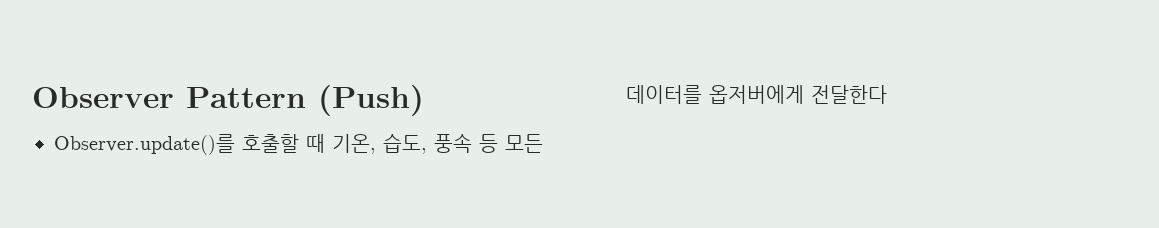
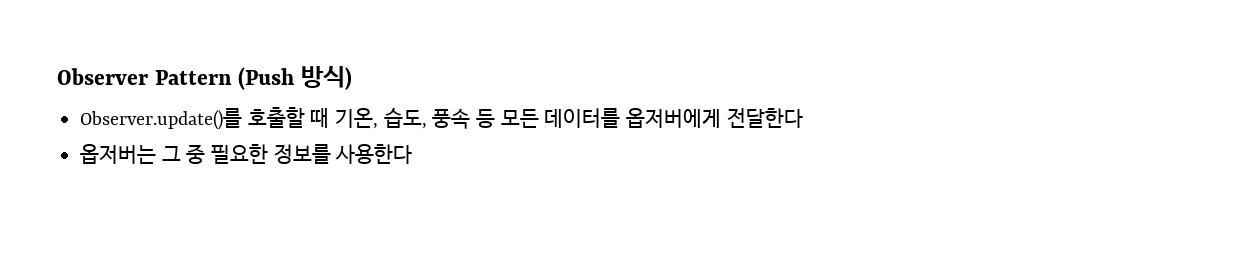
- Observer Pattern (Push)
+ Observer Pattern (Push 방식)
+ 옵저버는 그 중 필요한 정보를 사용한다

